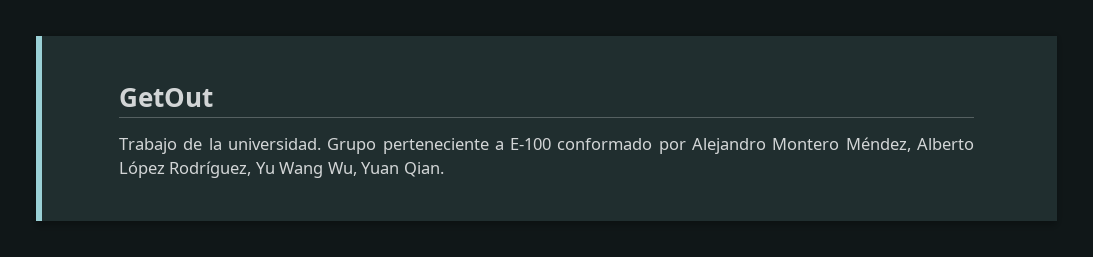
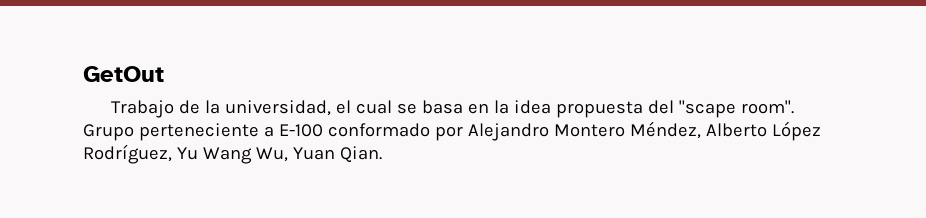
- Trabajo de la universidad.
+ Trabajo de la universidad, el cual se basa en la idea propuesta del "scape room".

